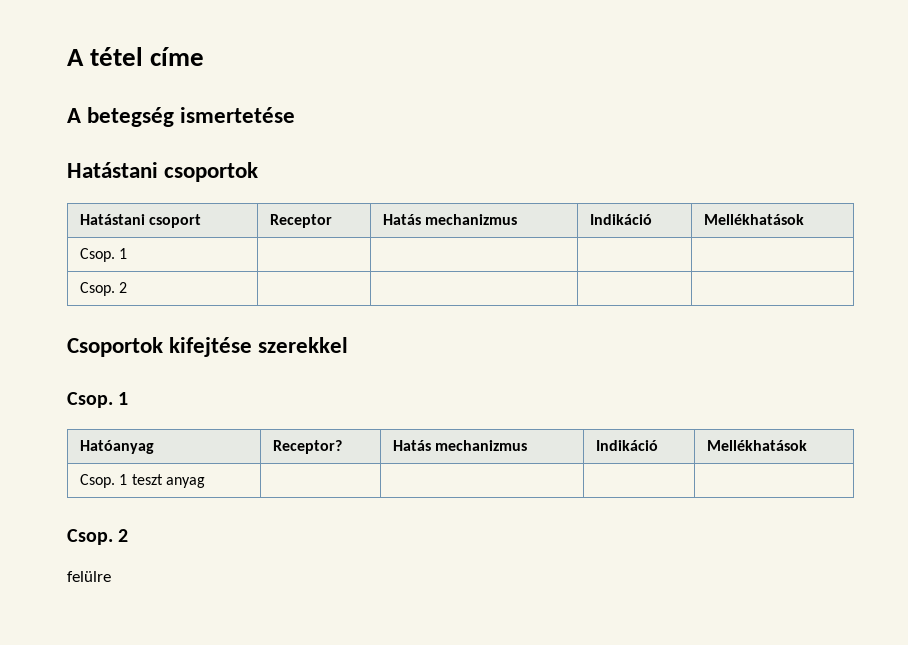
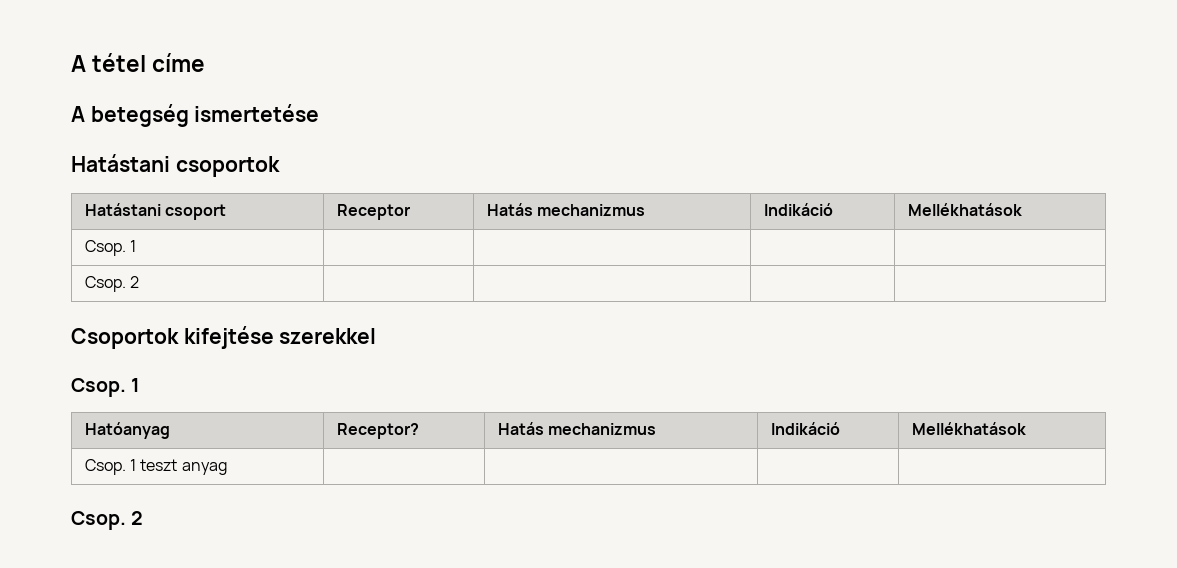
- felülre

